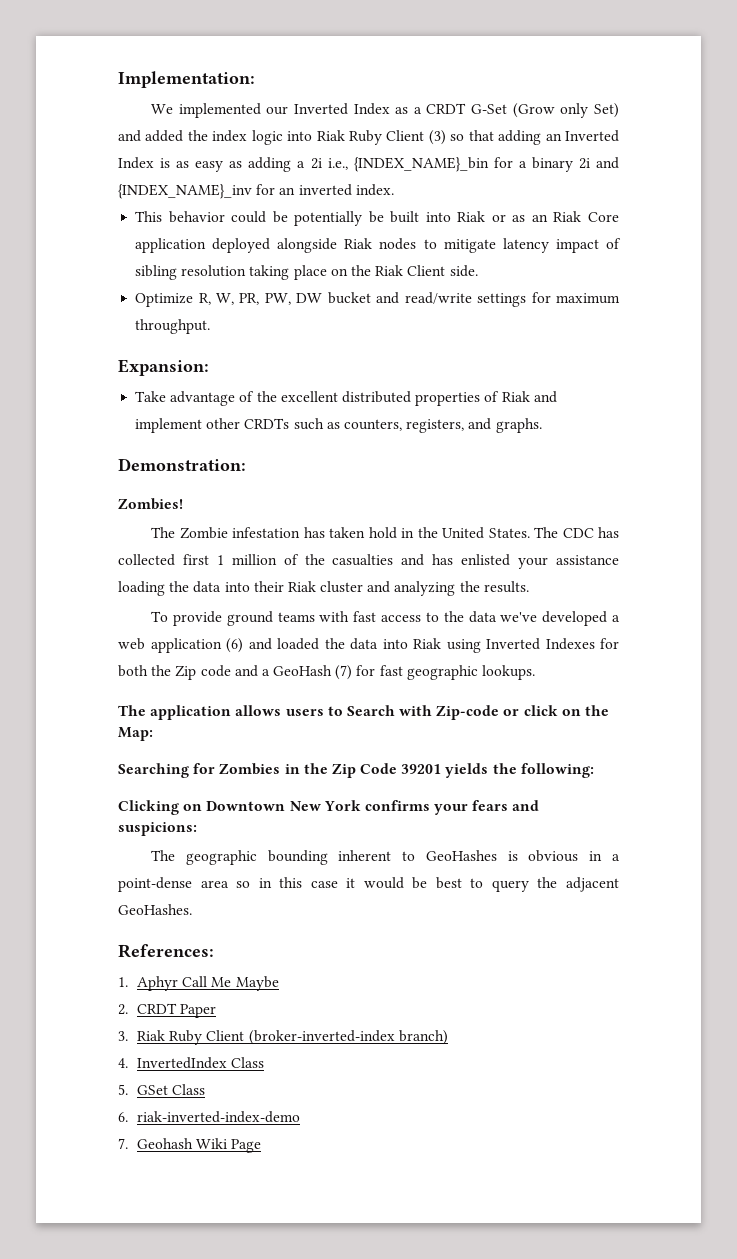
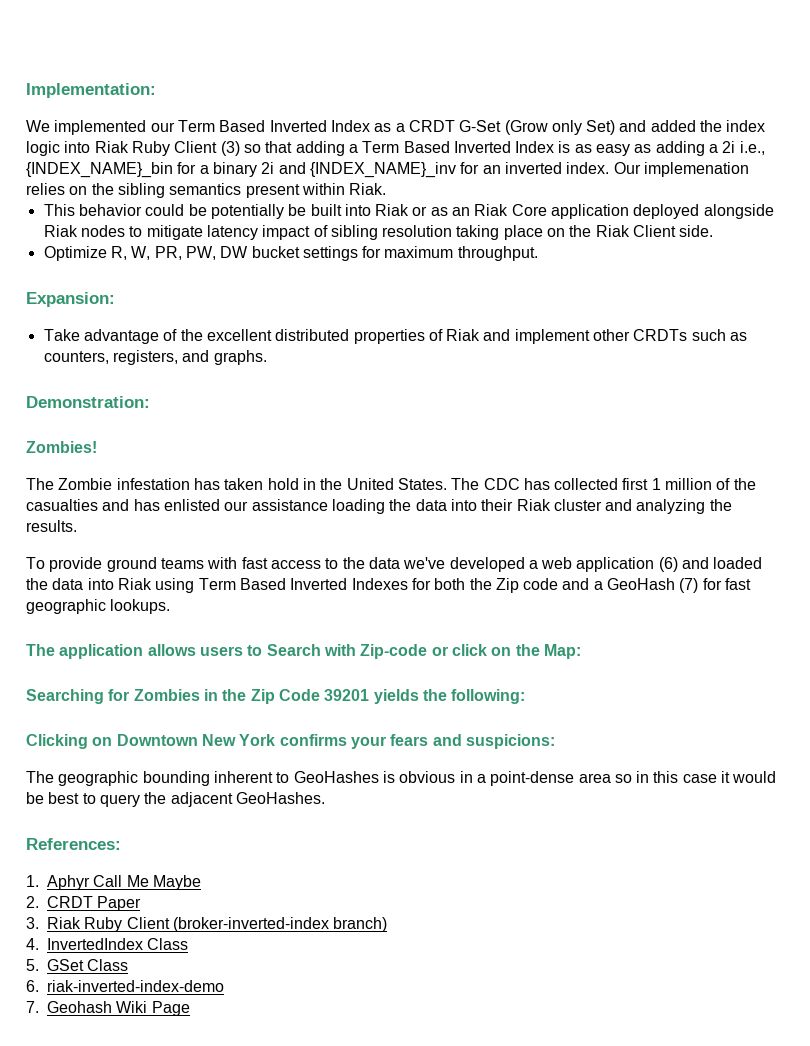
- We implemented our Inverted Index as a CRDT G-Set (Grow only Set) and added the index logic into Riak Ruby Client (3) so that adding an Inverted Index is as easy as adding a 2i i.e., {INDEX_NAME}_bin for a binary 2i and {INDEX_NAME}_inv for an inverted index.
+ We implemented our Term Based Inverted Index as a CRDT G-Set (Grow only Set) and added the index logic into Riak Ruby Client (3) so that adding a Term Based Inverted Index is as easy as adding a 2i i.e., {INDEX_NAME}_bin for a binary 2i and {INDEX_NAME}_inv for an inverted index. Our implemenation relies on the sibling semantics present within Riak.
- Optimize R, W, PR, PW, DW bucket and read/write settings for maximum throughput.
+ Optimize R, W, PR, PW, DW bucket settings for maximum throughput.
- The CDC has collected first 1 million of the casualties and has enlisted your assistance loading the data into their Riak cluster and analyzing the results.
+ The CDC has collected first 1 million of the casualties and has enlisted our assistance loading the data into their Riak cluster and analyzing the results.
- To provide ground teams with fast access to the data we've developed a web application (6) and loaded the data into Riak using Inverted Indexes for both the Zip code and a GeoHash (7) for fast geographic lookups.
+ To provide ground teams with fast access to the data we've developed a web application (6) and loaded the data into Riak using Term Based Inverted Indexes for both the Zip code and a GeoHash (7) for fast geographic lookups.

